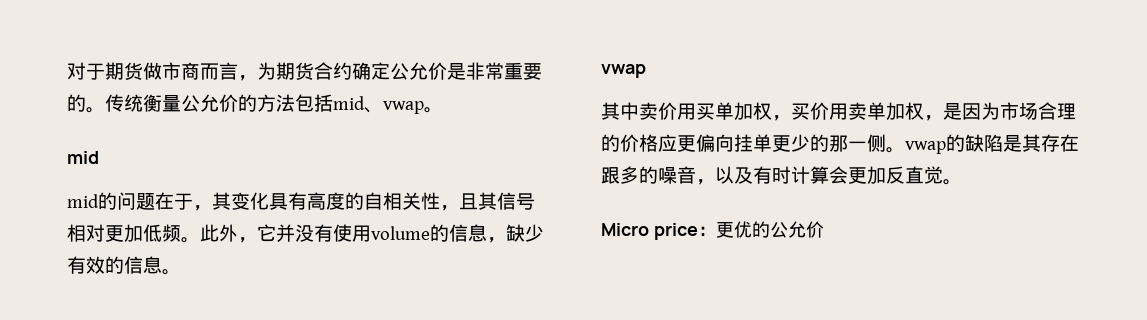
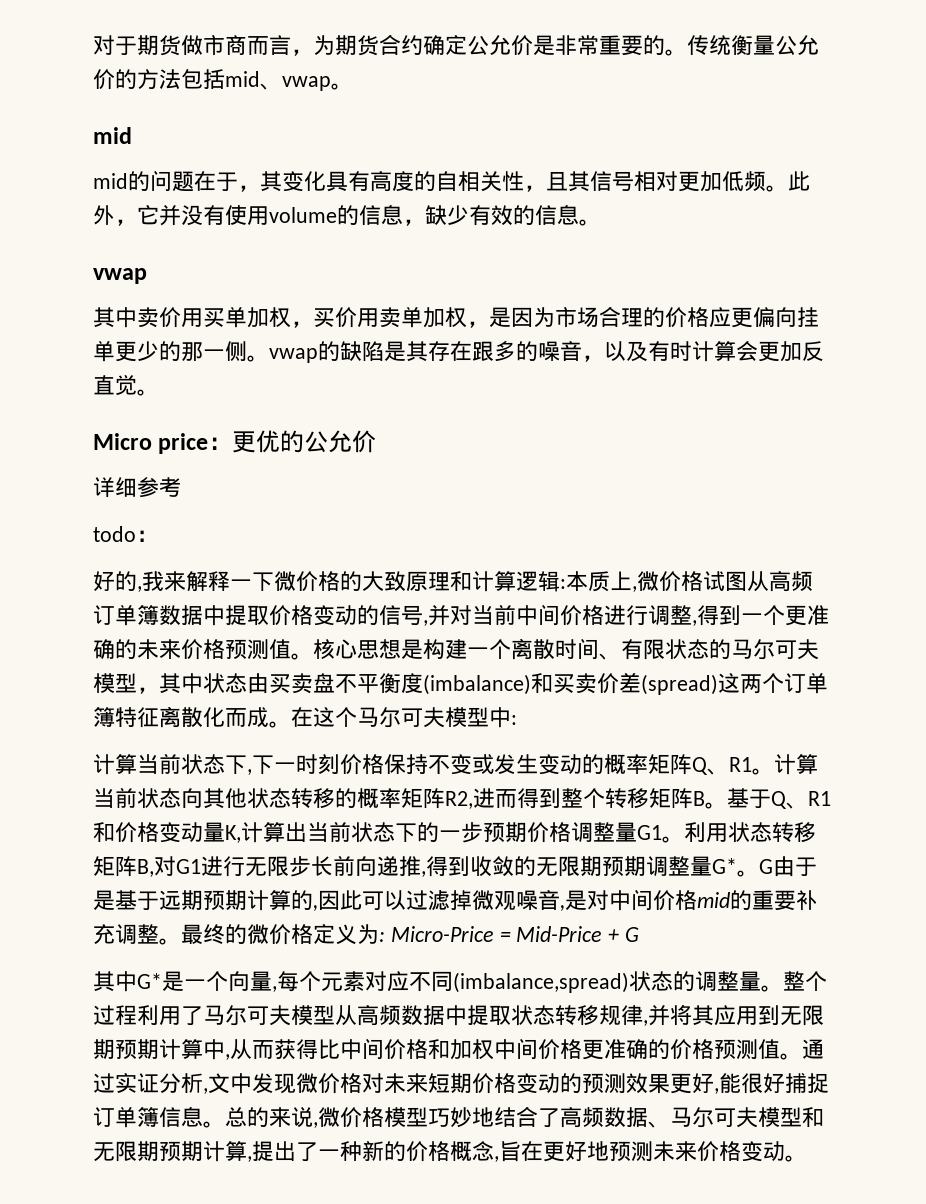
+ 详细参考
+ todo：
+ 好的,我来解释一下微价格的大致原理和计算逻辑:本质上,微价格试图从高频订单簿数据中提取价格变动的信号,并对当前中间价格进行调整,得到一个更准确的未来价格预测值。核心思想是构建一个离散时间、有限状态的马尔可夫模型，其中状态由买卖盘不平衡度(imbalance)和买卖价差(spread)这两个订单簿特征离散化而成。在这个马尔可夫模型中:
+ 计算当前状态下,下一时刻价格保持不变或发生变动的概率矩阵Q、R1。计算当前状态向其他状态转移的概率矩阵R2,进而得到整个转移矩阵B。基于Q、R1和价格变动量K,计算出当前状态下的一步预期价格调整量G1。利用状态转移矩阵B,对G1进行无限步长前向递推,得到收敛的无限期预期调整量G*。G由于是基于远期预期计算的,因此可以过滤掉微观噪音,是对中间价格mid的重要补充调整。最终的微价格定义为: Micro-Price = Mid-Price + G
+ 其中G*是一个向量,每个元素对应不同(imbalance,spread)状态的调整量。整个过程利用了马尔可夫模型从高频数据中提取状态转移规律,并将其应用到无限期预期计算中,从而获得比中间价格和加权中间价格更准确的价格预测值。通过实证分析,文中发现微价格对未来短期价格变动的预测效果更好,能很好捕捉订单簿信息。总的来说,微价格模型巧妙地结合了高频数据、马尔可夫模型和无限期预期计算,提出了一种新的价格概念,旨在更好地预测未来价格变动。

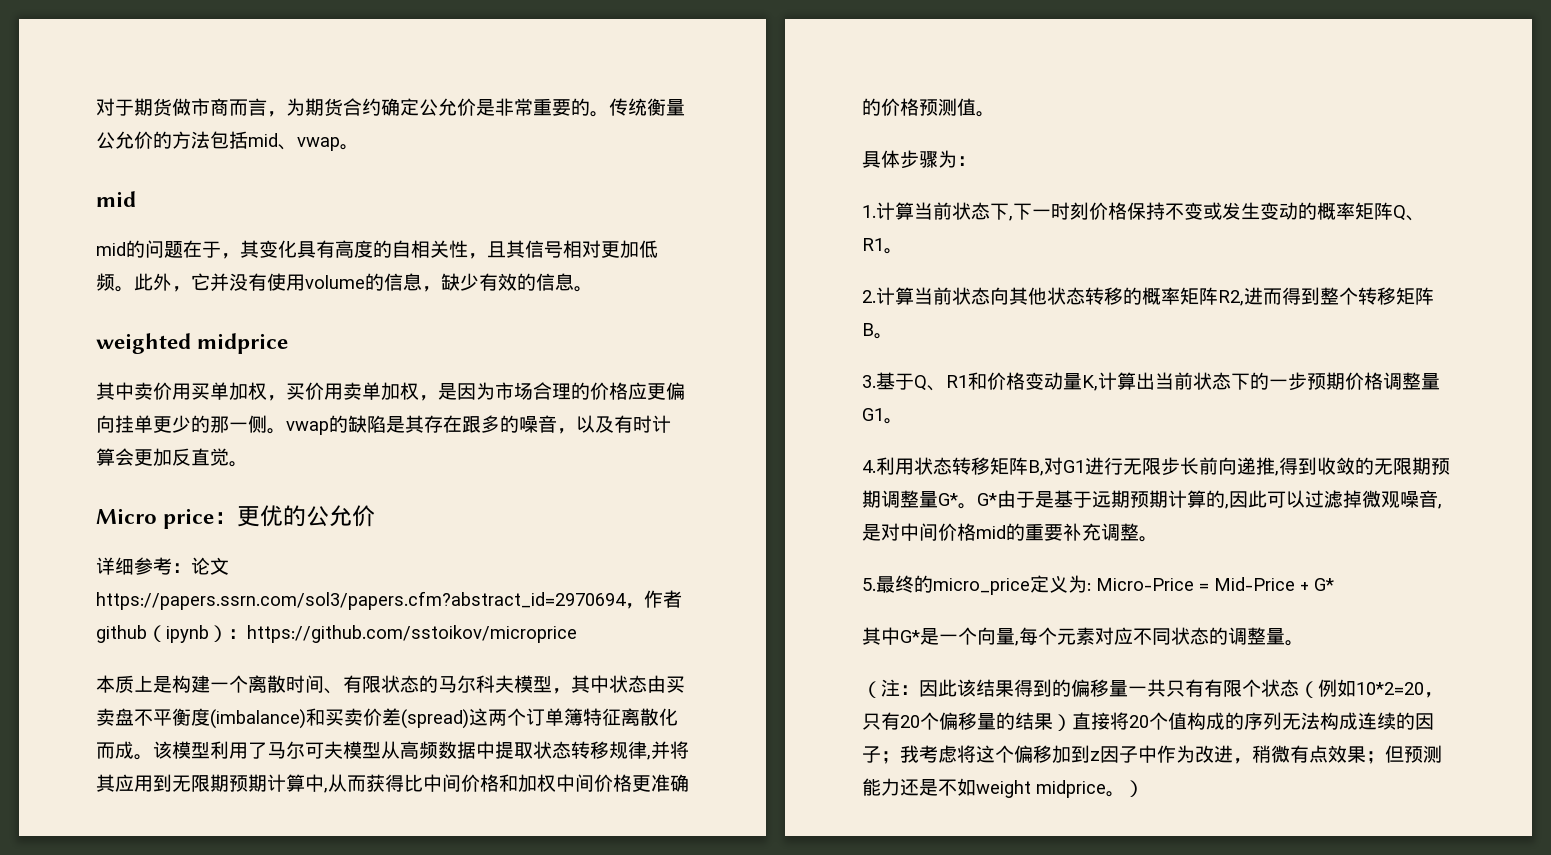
  此外，它并没有使用volume的信息，缺少有效的信息。
- vwap
+ weighted midprice
- 详细参考
- todo：
- 好的,我来解释一下微价格的大致原理和计算逻辑:本质上,微价格试图从高频订单簿数据中提取价格变动的信号,并对当前中间价格进行调整,得到一个更准确的未来价格预测值。核心思想是构建一个离散时间、有限状态的马尔可夫模型，其中状态由买卖盘不平衡度(imbalance)和买卖价差(spread)这两个订单簿特征离散化而成。
+ 详细参考：论文https://papers.ssrn.com/sol3/papers.cfm?abstract_id=2970694，作者github（ipynb）：https://github.com/sstoikov/microprice
+ 本质上是构建一个离散时间、有限状态的马尔科夫模型，其中状态由买卖盘不平衡度(imbalance)和买卖价差(spread)这两个订单簿特征离散化而成。
- 在这个马尔可夫模型中:
- 计算当前状态下,下一时刻价格保持不变或发生变动的概率矩阵Q、R1。计算当前状态向其他状态转移的概率矩阵R2,进而得到整个转移矩阵B。基于Q、R1和价格变动量K,计算出当前状态下的一步预期价格调整量G1。利用状态转移矩阵B,对G1进行无限步长前向递推,得到收敛的无限期预期调整量G*。G由于是基于远期预期计算的,因此可以过滤掉微观噪音,是对中间价格mid的重要补充调整。最终的微价格定义为: Micro-Price = Mid-Price + G
- 其中G*是一个向量,每个元素对应不同(imbalance,spread)状态的调整量。整个过程利用了马尔可夫模型从高频数据中提取状态转移规律,并将其应用到无限期预期计算中,从而获得比中间价格和加权中间价格更准确的价格预测值。通过实证分析,文中发现微价格对未来短期价格变动的预测效果更好,能很好捕捉订单簿信息。总的来说,微价格模型巧妙地结合了高频数据、马尔可夫模型和无限期预期计算,提出了一种新的价格概念,旨在更好地预测未来价格变动。
+ 该模型利用了马尔可夫模型从高频数据中提取状态转移规律,并将其应用到无限期预期计算中,从而获得比中间价格和加权中间价格更准确的价格预测值。
+ 具体步骤为：
+ 1.计算当前状态下,下一时刻价格保持不变或发生变动的概率矩阵Q、R1。
+ 2.计算当前状态向其他状态转移的概率矩阵R2,进而得到整个转移矩阵B。
+ 3.基于Q、R1和价格变动量K,计算出当前状态下的一步预期价格调整量G1。
+ 4.利用状态转移矩阵B,对G1进行无限步长前向递推,得到收敛的无限期预期调整量G*。G*由于是基于远期预期计算的,因此可以过滤掉微观噪音,是对中间价格mid的重要补充调整。
+ 5.最终的micro_price定义为: Micro-Price = Mid-Price + G*
+ 其中G*是一个向量,每个元素对应不同状态的调整量。
+ （注：因此该结果得到的偏移量一共只有有限个状态（例如10*2=20，只有20个偏移量的结果）直接将20个值构成的序列无法构成连续的因子；我考虑将这个偏移加到z因子中作为改进，稍微有点效果；但预测能力还是不如weight midprice。）

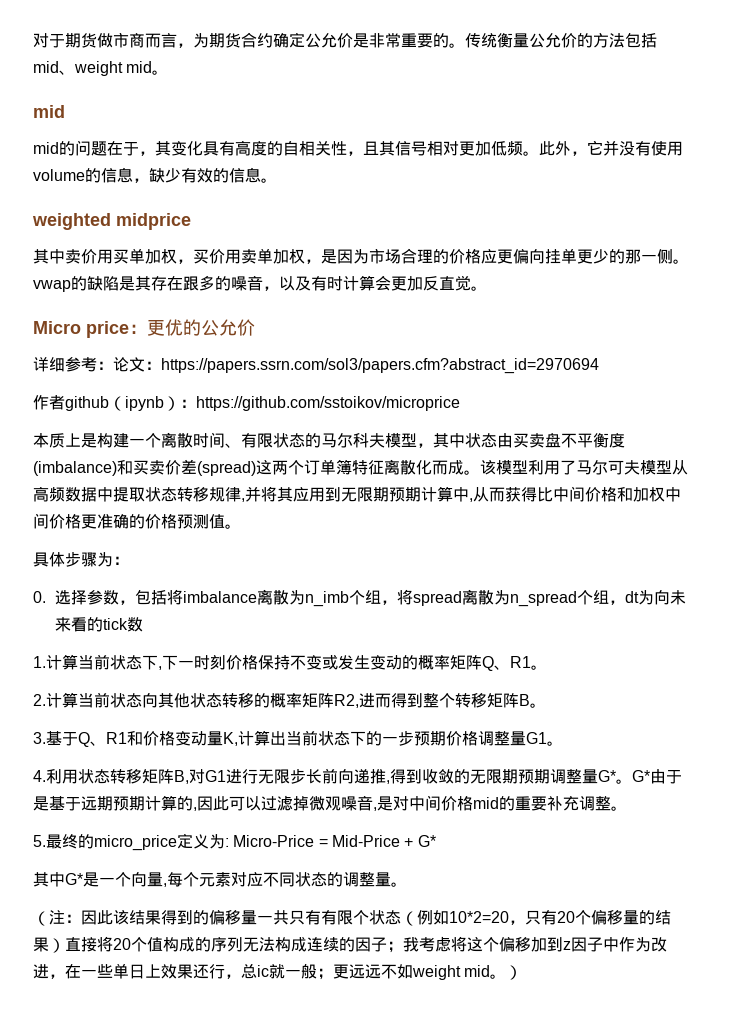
- 传统衡量公允价的方法包括mid、vwap。
+ 传统衡量公允价的方法包括mid、weight mid。
- 详细参考：论文https://papers.ssrn.com/sol3/papers.cfm?abstract_id=2970694，作者github（ipynb）：https://github.com/sstoikov/microprice
+ 详细参考：论文：https://papers.ssrn.com/sol3/papers.cfm?abstract_id=2970694
+ 作者github（ipynb）：https://github.com/sstoikov/microprice
+ 0.选择参数，包括将imbalance离散为n_imb个组，将spread离散为n_spread个组，dt为向未来看的tick数
- （注：因此该结果得到的偏移量一共只有有限个状态（例如10*2=20，只有20个偏移量的结果）直接将20个值构成的序列无法构成连续的因子；我考虑将这个偏移加到z因子中作为改进，稍微有点效果；但预测能力还是不如weight midprice。）
+ （注：因此该结果得到的偏移量一共只有有限个状态（例如10*2=20，只有20个偏移量的结果）直接将20个值构成的序列无法构成连续的因子；我考虑将这个偏移加到z因子中作为改进，在一些单日上效果还行，总ic就一般；更远远不如weight mid。）

